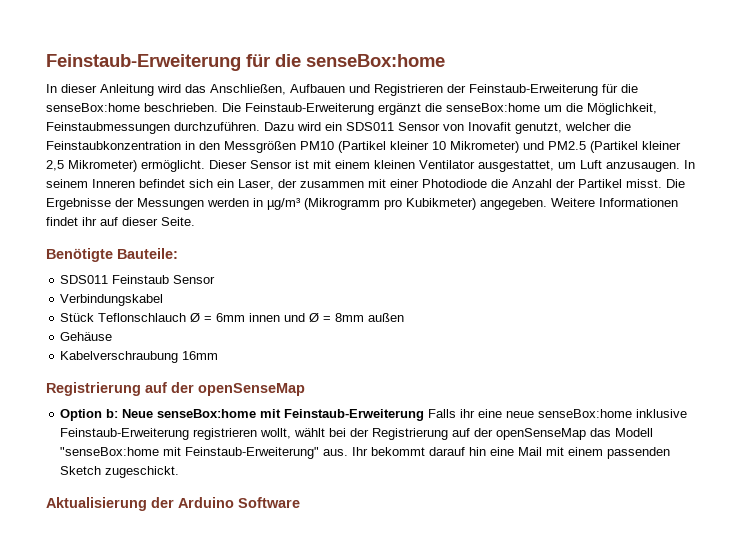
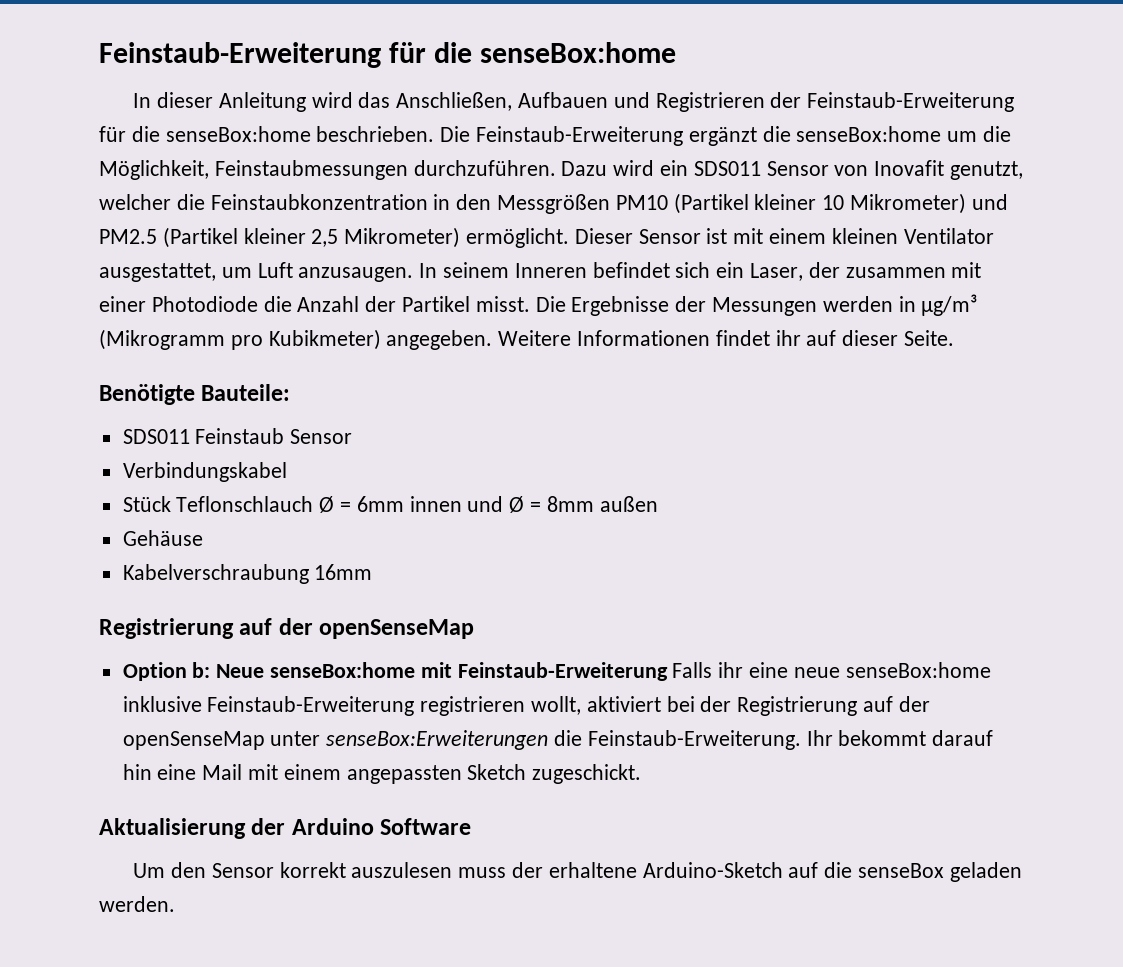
- Option b: Neue senseBox:home mit Feinstaub-Erweiterung Falls ihr eine neue senseBox:home inklusive Feinstaub-Erweiterung registrieren wollt, wählt bei der Registrierung auf der openSenseMap das Modell "senseBox:home mit Feinstaub-Erweiterung" aus.
+ Option b: Neue senseBox:home mit Feinstaub-Erweiterung Falls ihr eine neue senseBox:home inklusive Feinstaub-Erweiterung registrieren wollt, aktiviert bei der Registrierung auf der openSenseMap unter senseBox:Erweiterungen die Feinstaub-Erweiterung.
- Ihr bekommt darauf hin eine Mail mit einem passenden Sketch zugeschickt.
+ Ihr bekommt darauf hin eine Mail mit einem angepassten Sketch zugeschickt.
+ Um den Sensor korrekt auszulesen muss der erhaltene Arduino-Sketch auf die senseBox geladen werden.

